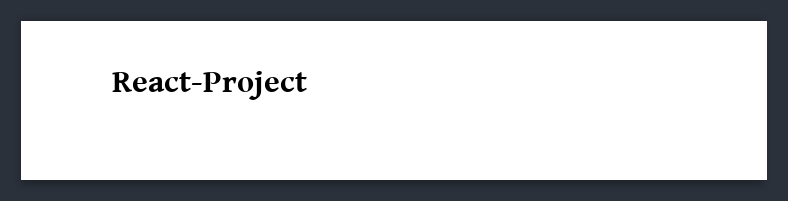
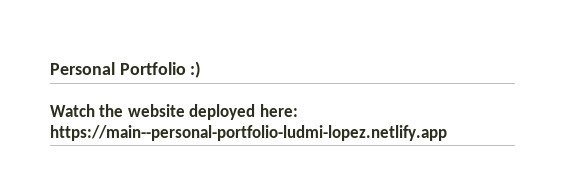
- React-Project
+ Personal Portfolio :)
+ Watch the website deployed here: https://main--personal-portfolio-ludmi-lopez.netlify.app

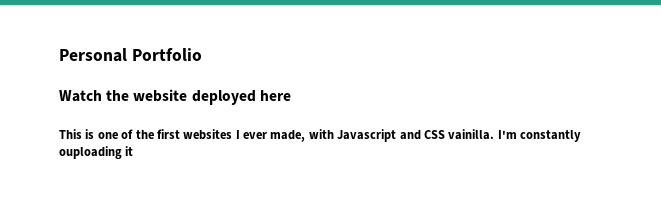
- Personal Portfolio :)
+ Personal Portfolio
- Watch the website deployed here: https://main--personal-portfolio-ludmi-lopez.netlify.app
+ Watch the website deployed here
+ This is one of the first websites I ever made, with Javascript and CSS vainilla. I'm constantly ouploading it

